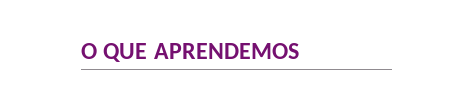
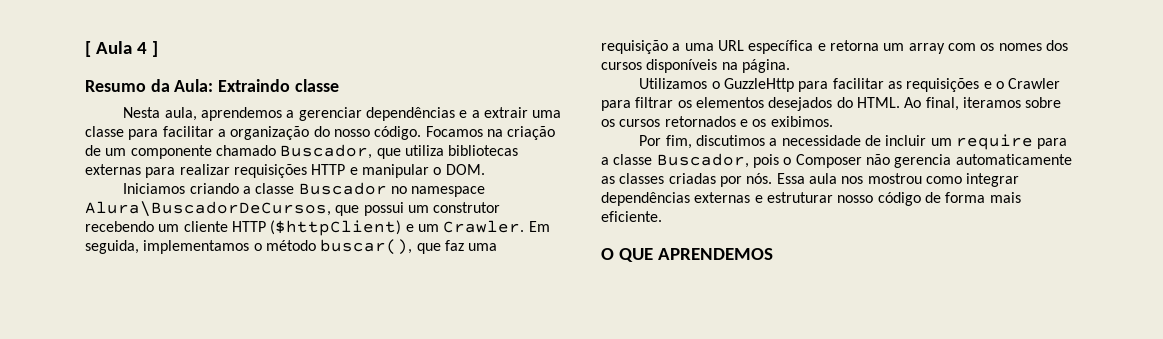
+ [ Aula 4 ]
+ Resumo da Aula: Extraindo classe
+ Nesta aula, aprendemos a gerenciar dependências e a extrair uma classe para facilitar a organização do nosso código. Focamos na criação de um componente chamado Buscador, que utiliza bibliotecas externas para realizar requisições HTTP e manipular o DOM.
+ Iniciamos criando a classe Buscador no namespace Alura\BuscadorDeCursos, que possui um construtor recebendo um cliente HTTP ($httpClient) e um Crawler. Em seguida, implementamos o método buscar(), que faz uma requisição a uma URL específica e retorna um array com os nomes dos cursos disponíveis na página.
+ Utilizamos o GuzzleHttp para facilitar as requisições e o Crawler para filtrar os elementos desejados do HTML. Ao final, iteramos sobre os cursos retornados e os exibimos.
+ Por fim, discutimos a necessidade de incluir um require para a classe Buscador, pois o Composer não gerencia automaticamente as classes criadas por nós. Essa aula nos mostrou como integrar dependências externas e estruturar nosso código de forma mais eficiente.

